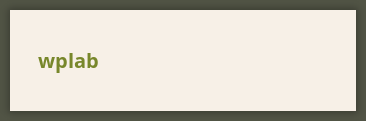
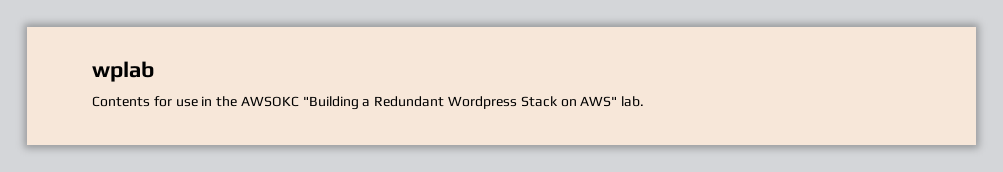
+ Contents for use in the AWSOKC "Building a Redundant Wordpress Stack on AWS" lab.

